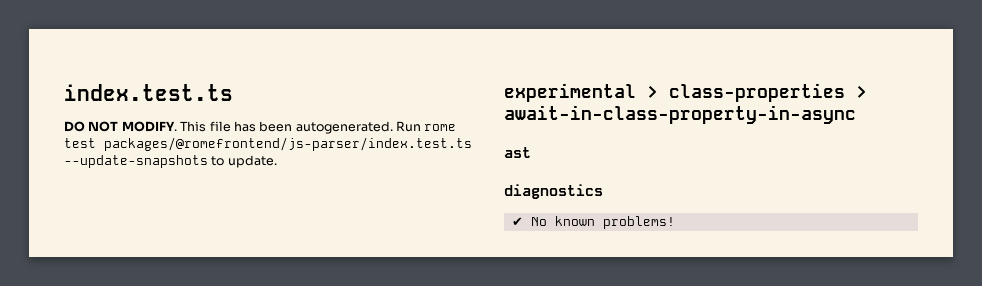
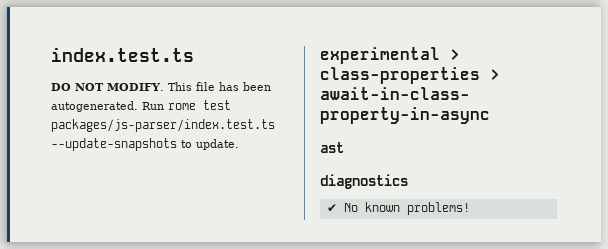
- Run rome test packages/@romefrontend/js-parser/index.test.ts --update-snapshots to update.
+ Run rome test packages/js-parser/index.test.ts --update-snapshots to update.

